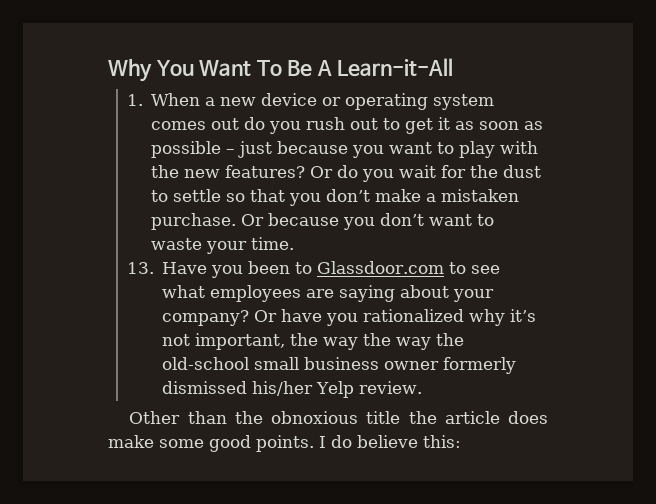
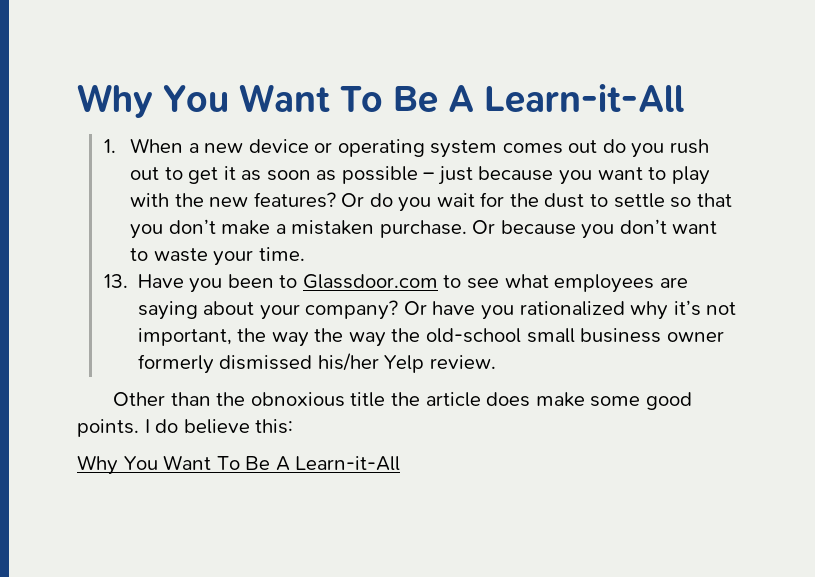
  I do believe this:
+ Why You Want To Be A Learn-it-All

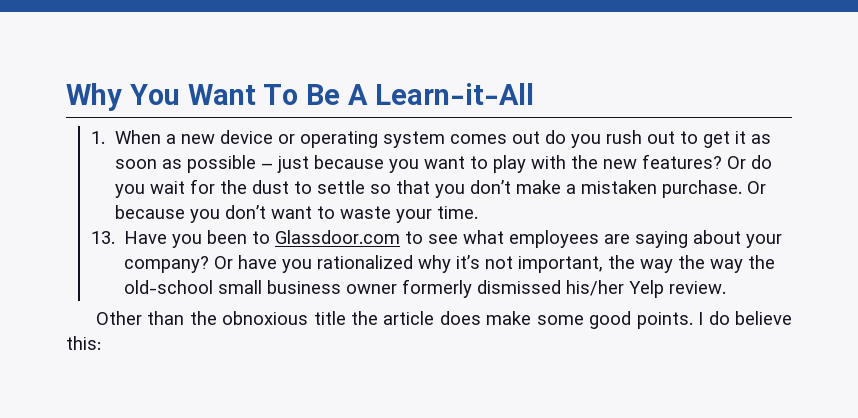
  I do believe this:
- Why You Want To Be A Learn-it-All

